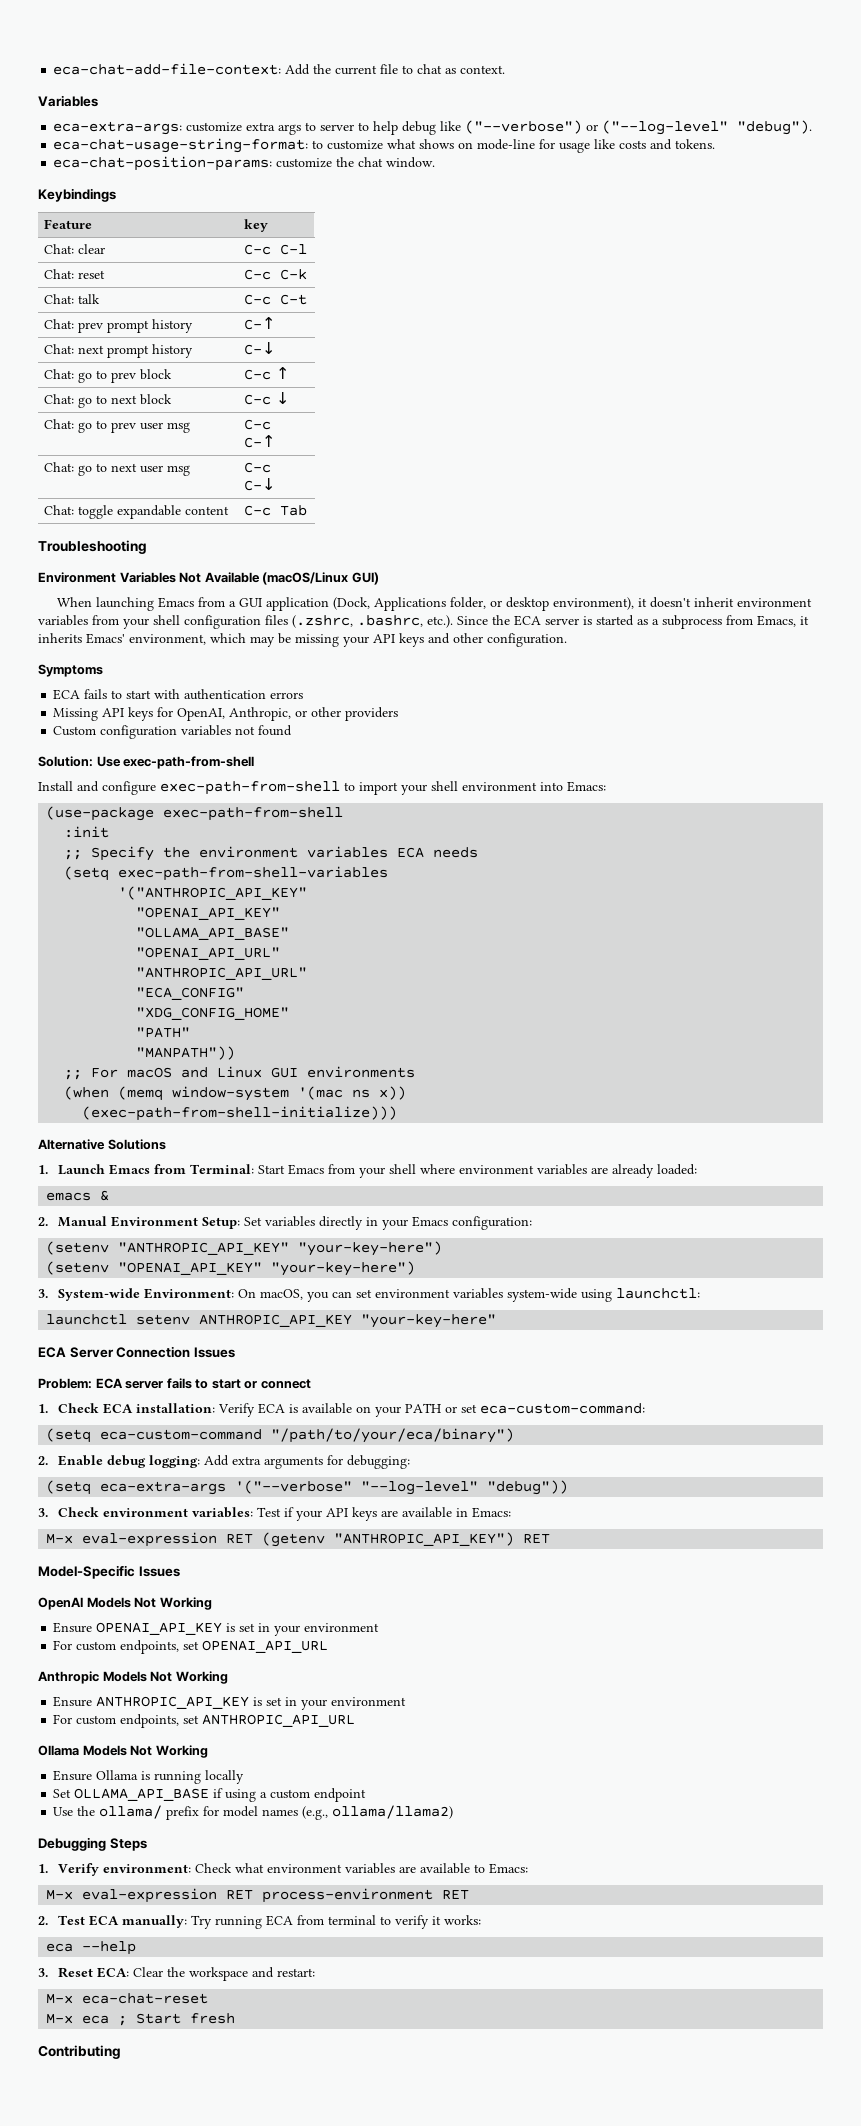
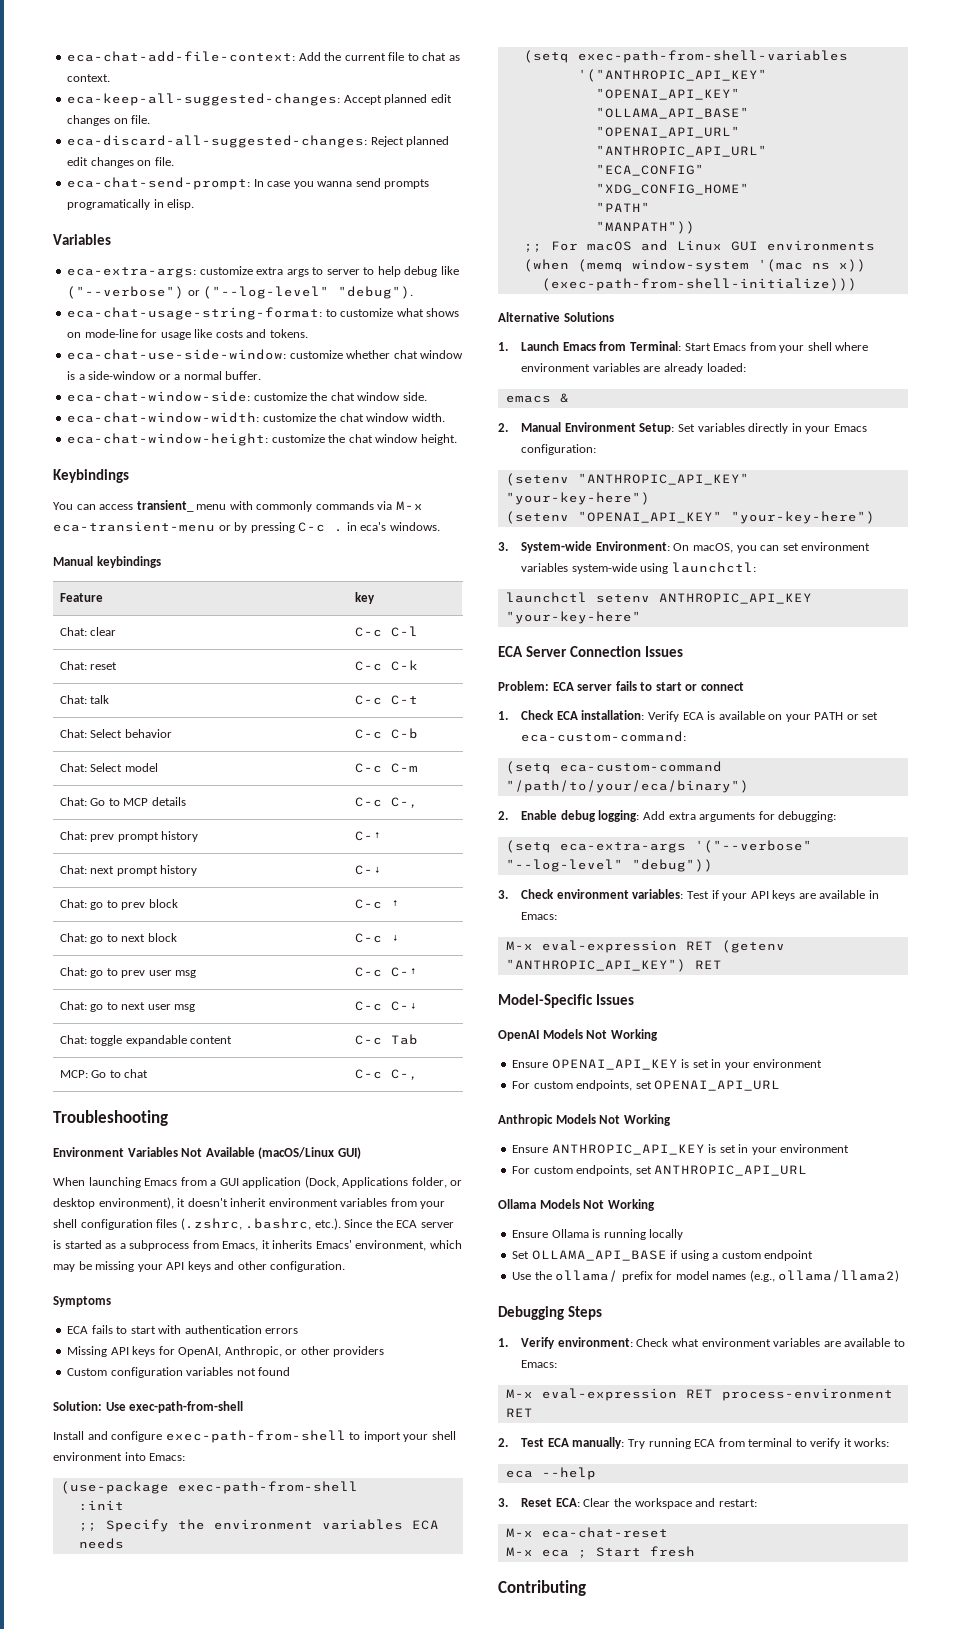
+ eca-keep-all-suggested-changes: Accept planned edit changes on file.
+ eca-discard-all-suggested-changes: Reject planned edit changes on file.
+ eca-chat-send-prompt: In case you wanna send prompts programatically in elisp.
- eca-chat-position-params: customize the chat window.
+ eca-chat-use-side-window: customize whether chat window is a side-window or a normal buffer.
+ eca-chat-window-side: customize the chat window side.
+ eca-chat-window-width: customize the chat window width.
+ eca-chat-window-height: customize the chat window height.
  Keybindings
+ You can access transient_ menu with commonly commands via M-x eca-transient-menu or by pressing C-c . in eca's windows.
+ Manual keybindings
+ Chat: Select behavior | C-c C-b
+ Chat: Select model | C-c C-m
+ Chat: Go to MCP details | C-c C-,
+ MCP: Go to chat | C-c C-,

